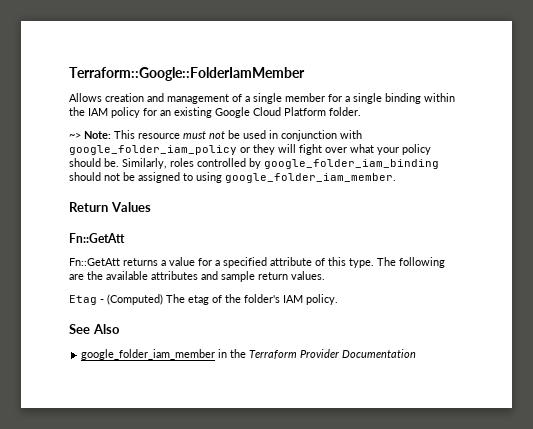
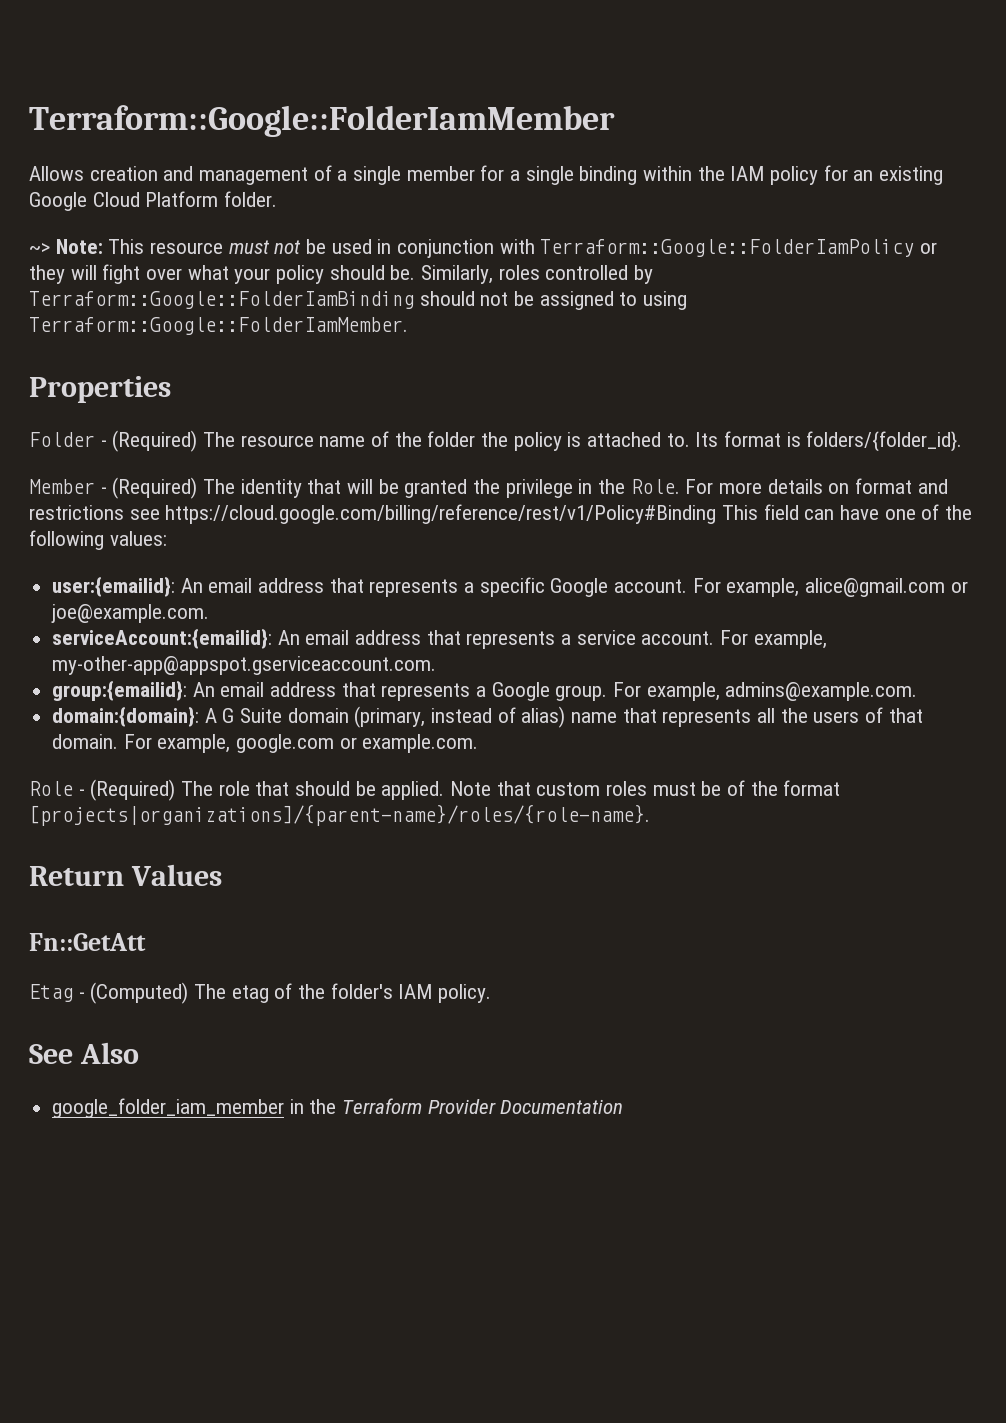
- ~> Note: This resource must not be used in conjunction with google_folder_iam_policy or they will fight over what your policy should be.
+ ~> Note: This resource must not be used in conjunction with Terraform::Google::FolderIamPolicy or they will fight over what your policy should be.
- Similarly, roles controlled by google_folder_iam_binding should not be assigned to using google_folder_iam_member.
+ Similarly, roles controlled by Terraform::Google::FolderIamBinding should not be assigned to using Terraform::Google::FolderIamMember.
+ Properties
+ Folder - (Required) The resource name of the folder the policy is attached to. Its format is folders/{folder_id}.
+ Member - (Required) The identity that will be granted the privilege in the Role. For more details on format and restrictions see https://cloud.google.com/billing/reference/rest/v1/Policy#Binding This field can have one of the following values:
+ user:{emailid}: An email address that represents a specific Google account. For example, alice@gmail.com or joe@example.com.
+ serviceAccount:{emailid}: An email address that represents a service account. For example, my-other-app@appspot.gserviceaccount.com.
+ group:{emailid}: An email address that represents a Google group. For example, admins@example.com.
+ domain:{domain}: A G Suite domain (primary, instead of alias) name that represents all the users of that domain. For example, google.com or example.com.
+ Role - (Required) The role that should be applied. Note that custom roles must be of the format [projects|organizations]/{parent-name}/roles/{role-name}.
  Return Values
  Fn::GetAtt
- Fn::GetAtt returns a value for a specified attribute of this type. The following are the available attributes and sample return values.

